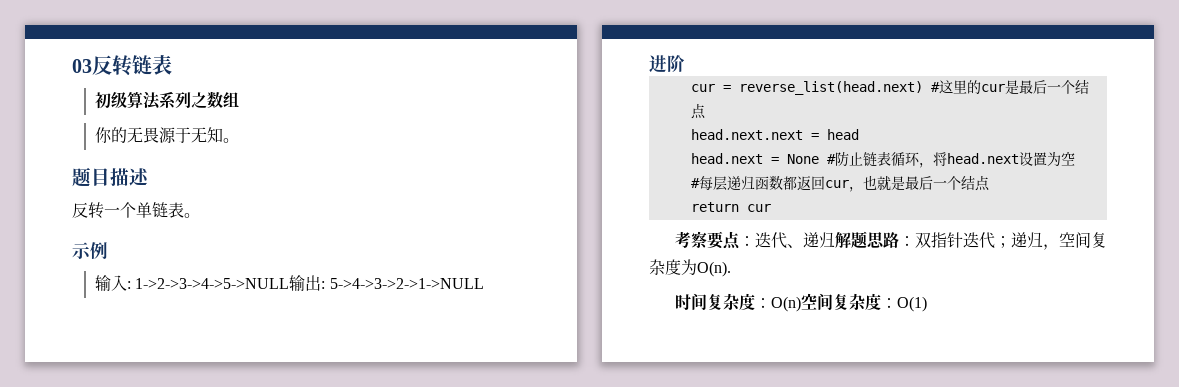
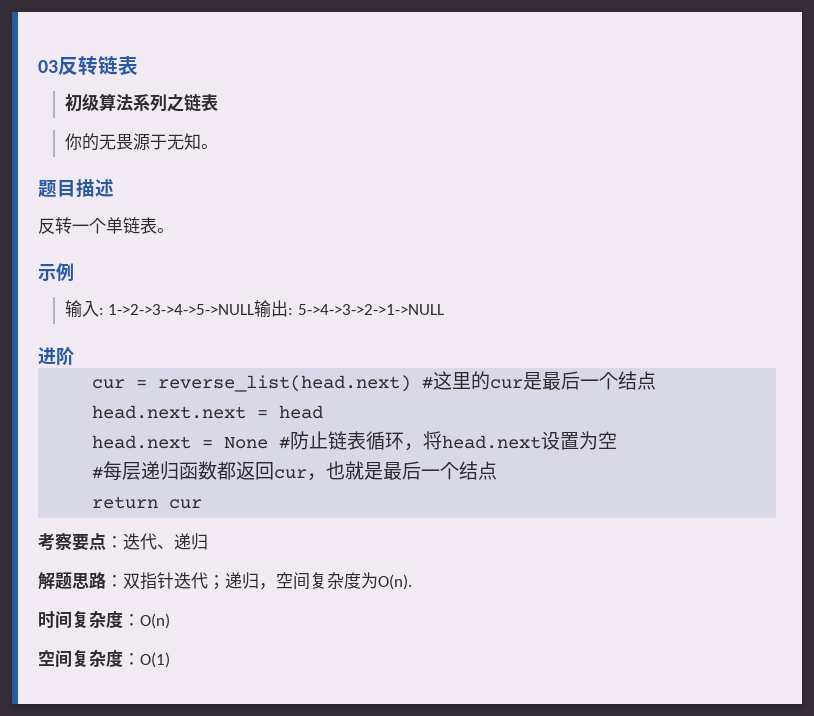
- 初级算法系列之数组
+ 初级算法系列之链表
- 考察要点：迭代、递归解题思路：双指针迭代；递归，空间复杂度为O(n).
+ 考察要点：迭代、递归
+ 解题思路：双指针迭代；递归，空间复杂度为O(n).
- 时间复杂度：O(n)空间复杂度：O(1)
+ 时间复杂度：O(n)
+ 空间复杂度：O(1)

